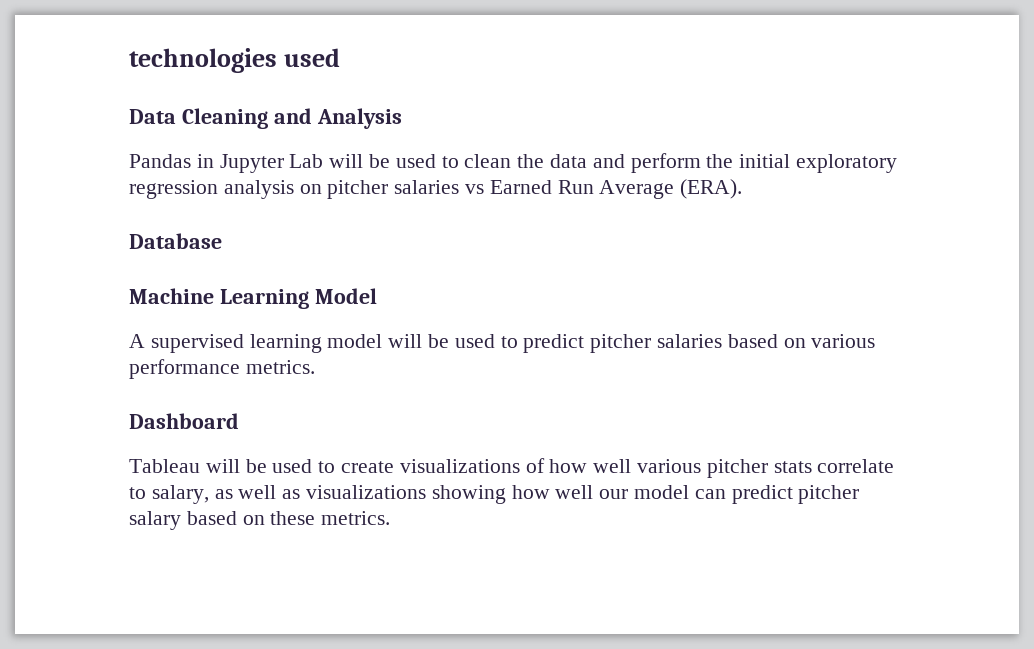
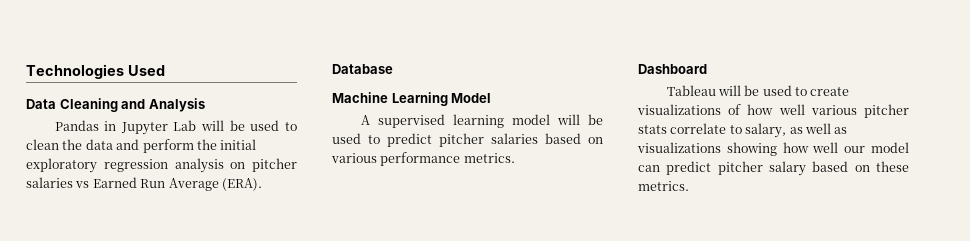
- technologies used
+ Technologies Used

